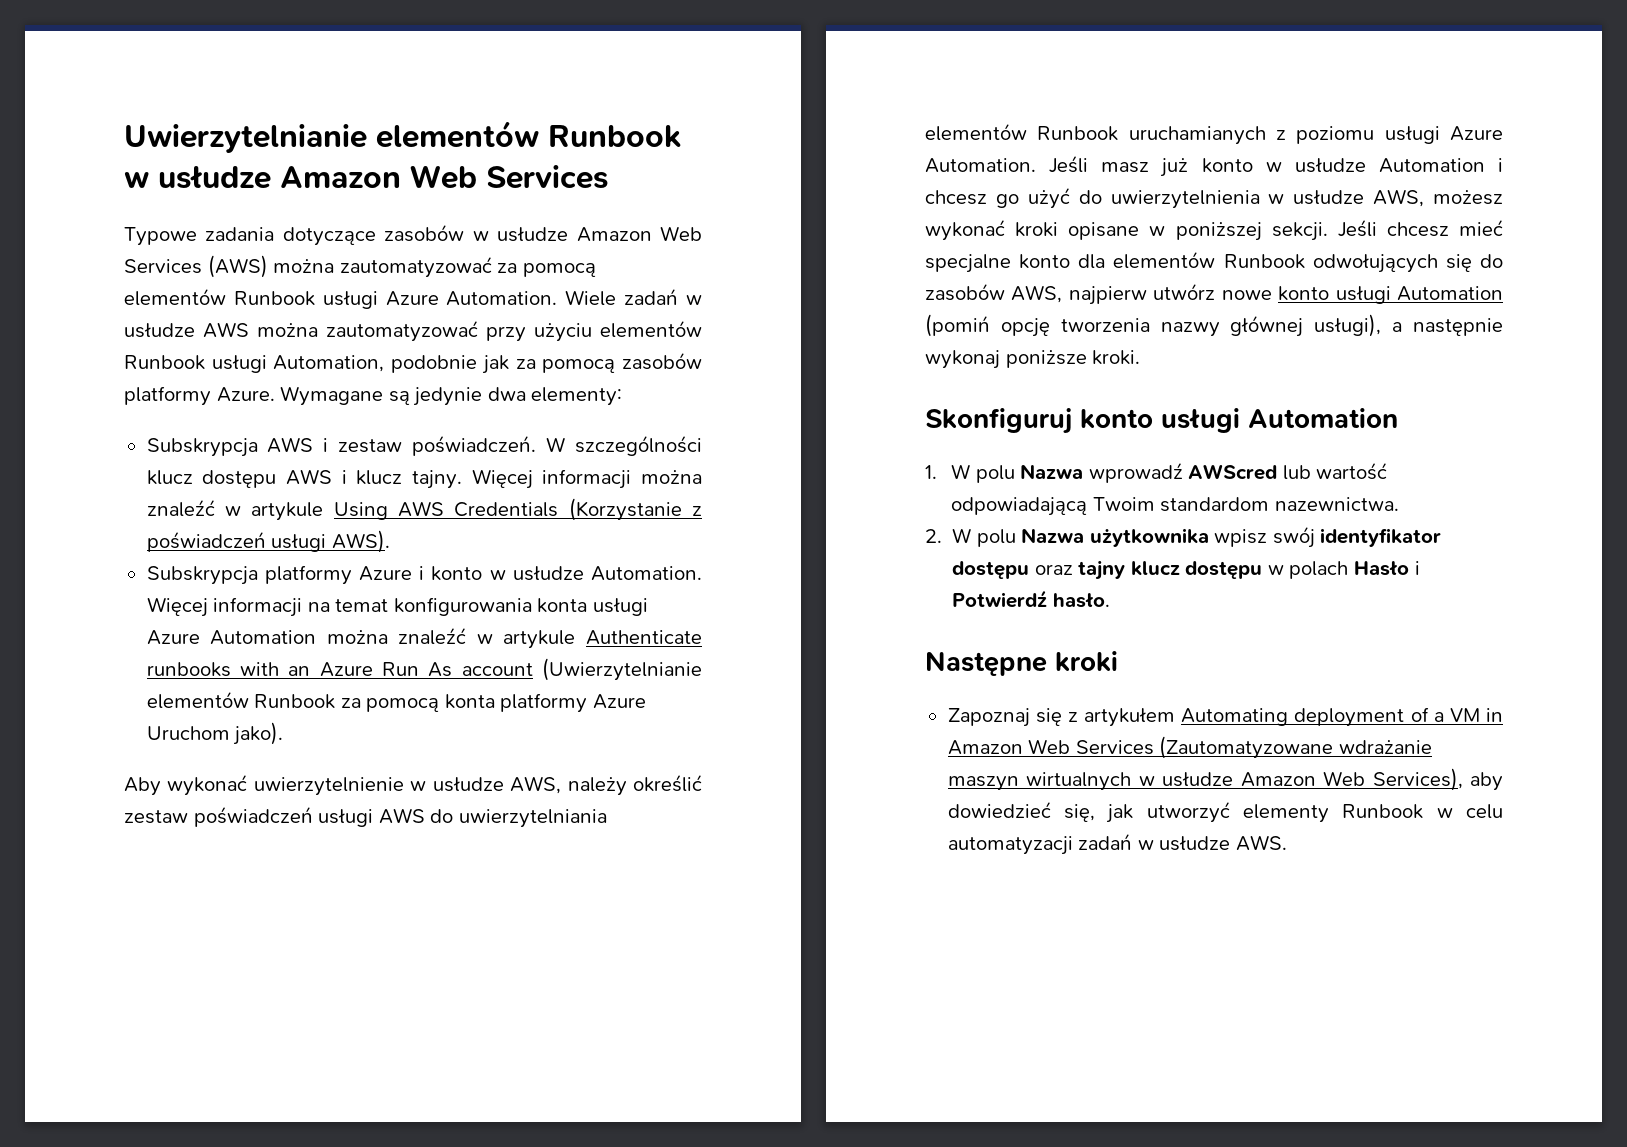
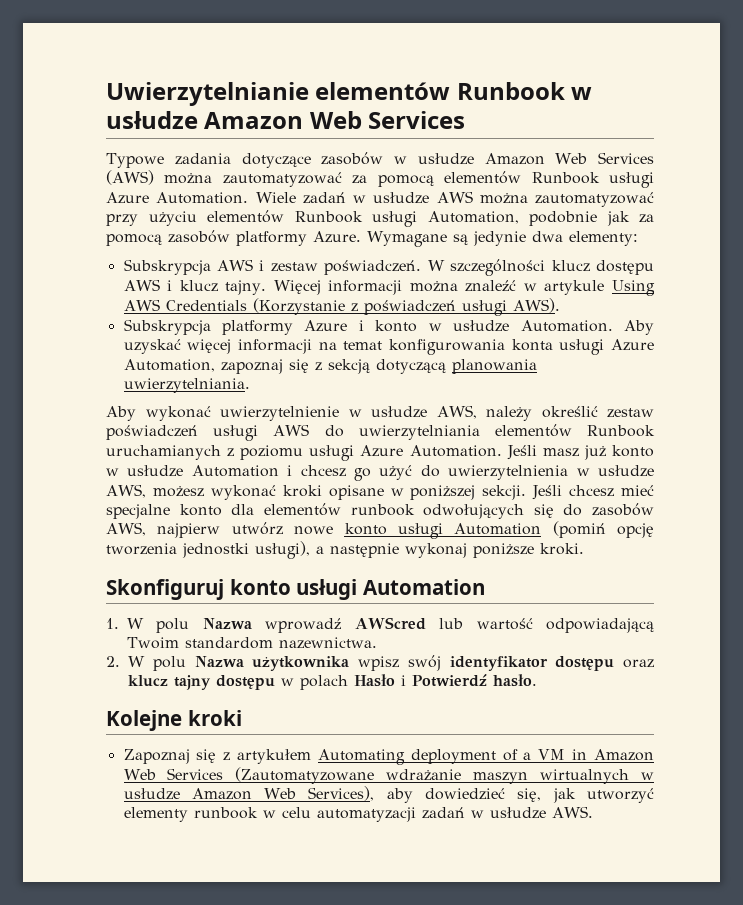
- Więcej informacji na temat konfigurowania konta usługi Azure Automation można znaleźć w artykule Authenticate runbooks with an Azure Run As account (Uwierzytelnianie elementów Runbook za pomocą konta platformy Azure Uruchom jako).
+ Aby uzyskać więcej informacji na temat konfigurowania konta usługi Azure Automation, zapoznaj się z sekcją dotyczącą planowania uwierzytelniania.
- Jeśli chcesz mieć specjalne konto dla elementów Runbook odwołujących się do zasobów AWS, najpierw utwórz nowe konto usługi Automation (pomiń opcję tworzenia nazwy głównej usługi), a następnie wykonaj poniższe kroki.
+ Jeśli chcesz mieć specjalne konto dla elementów runbook odwołujących się do zasobów AWS, najpierw utwórz nowe konto usługi Automation (pomiń opcję tworzenia jednostki usługi), a następnie wykonaj poniższe kroki.
- 2. W polu Nazwa użytkownika wpisz swój identyfikator dostępu oraz tajny klucz dostępu w polach Hasło i Potwierdź hasło.
+ 2. W polu Nazwa użytkownika wpisz swój identyfikator dostępu oraz klucz tajny dostępu w polach Hasło i Potwierdź hasło.
- Następne kroki
+ Kolejne kroki
- Zapoznaj się z artykułem Automating deployment of a VM in Amazon Web Services (Zautomatyzowane wdrażanie maszyn wirtualnych w usłudze Amazon Web Services), aby dowiedzieć się, jak utworzyć elementy Runbook w celu automatyzacji zadań w usłudze AWS.
+ Zapoznaj się z artykułem Automating deployment of a VM in Amazon Web Services (Zautomatyzowane wdrażanie maszyn wirtualnych w usłudze Amazon Web Services), aby dowiedzieć się, jak utworzyć elementy runbook w celu automatyzacji zadań w usłudze AWS.

